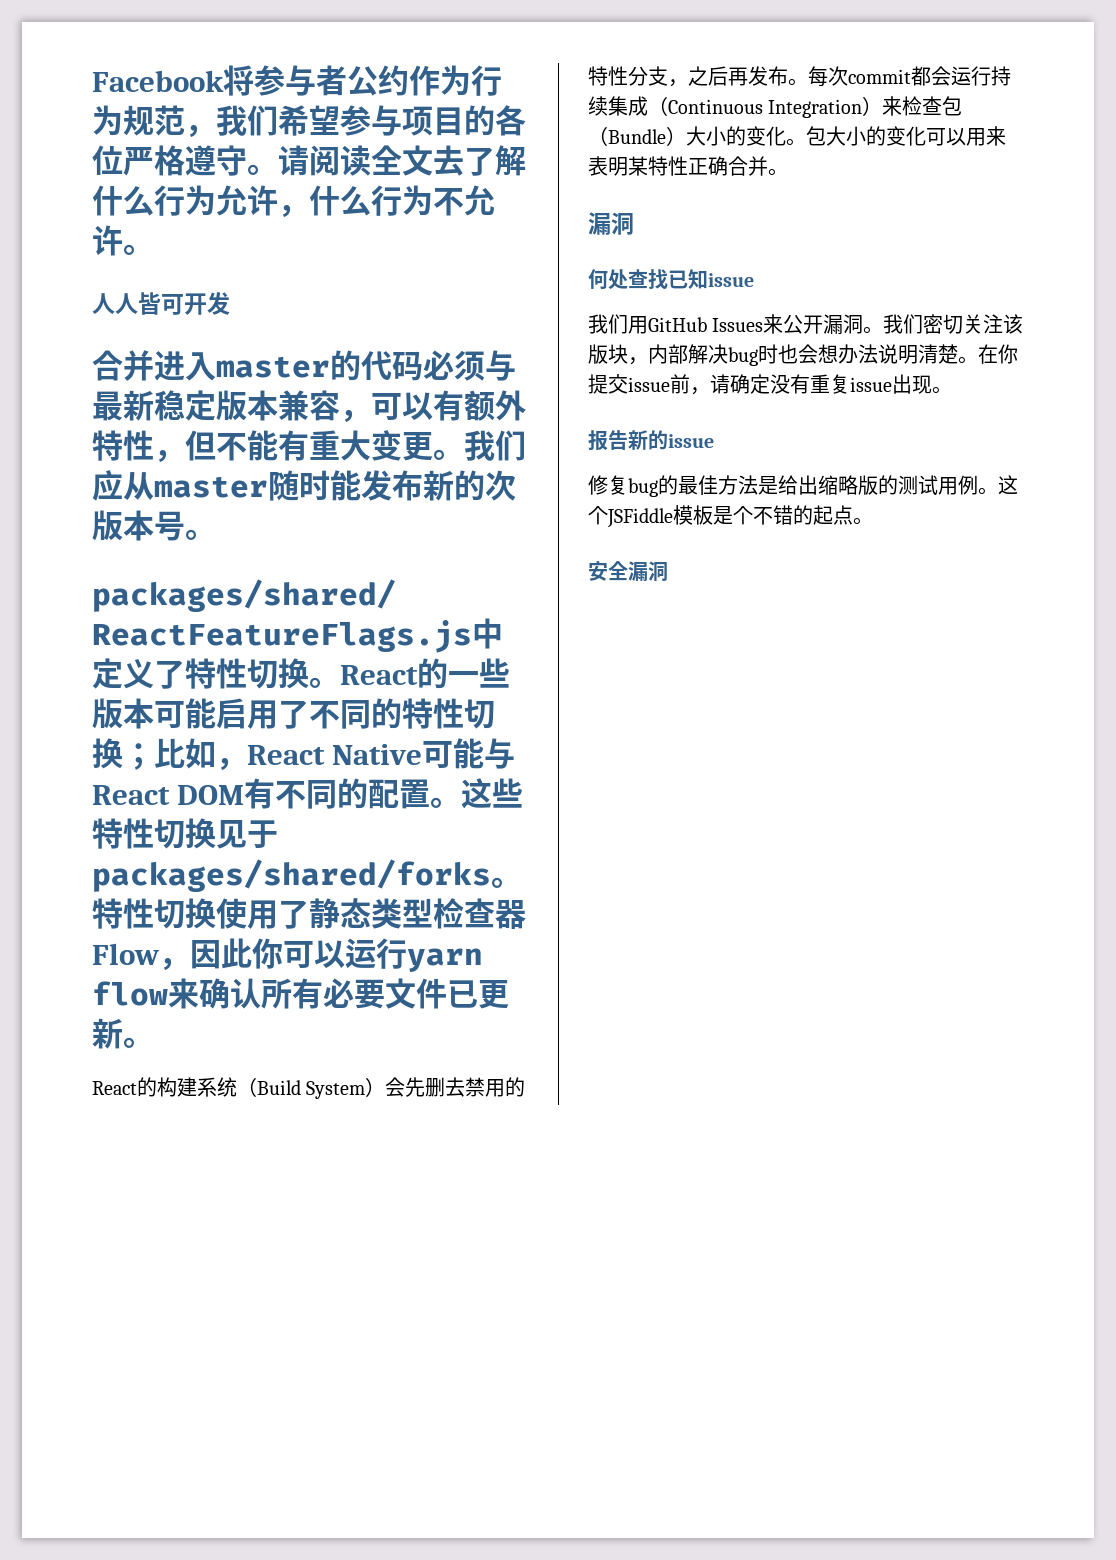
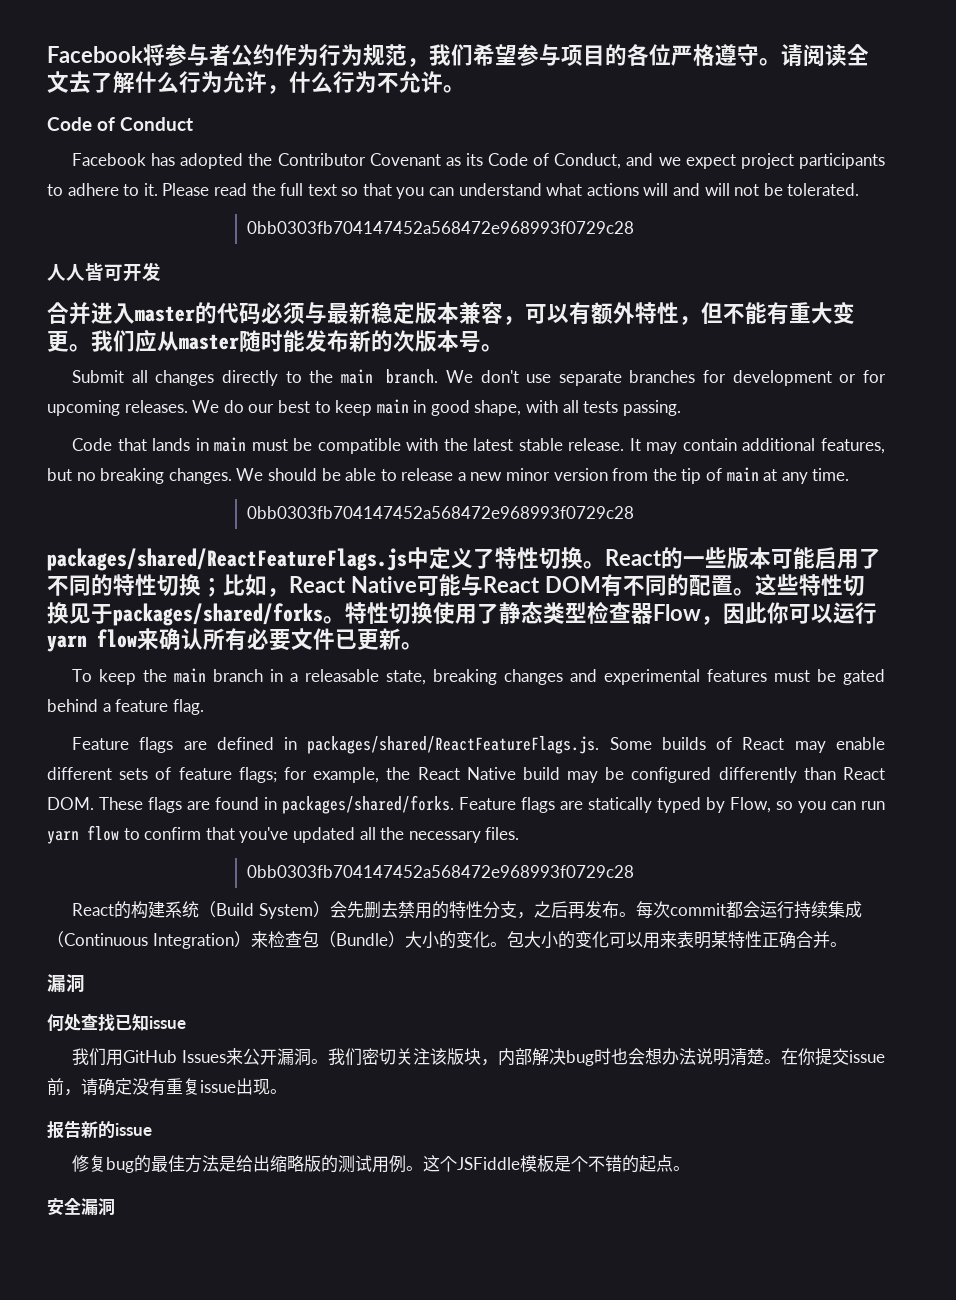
+ Code of Conduct
+ Facebook has adopted the Contributor Covenant as its Code of Conduct, and we expect project participants to adhere to it. Please read the full text so that you can understand what actions will and will not be tolerated.
+ 0bb0303fb704147452a568472e968993f0729c28
+ Submit all changes directly to the main branch. We don't use separate branches for development or for upcoming releases. We do our best to keep main in good shape, with all tests passing.
+ Code that lands in main must be compatible with the latest stable release. It may contain additional features, but no breaking changes. We should be able to release a new minor version from the tip of main at any time.
+ 0bb0303fb704147452a568472e968993f0729c28
+ To keep the main branch in a releasable state, breaking changes and experimental features must be gated behind a feature flag.
+ Feature flags are defined in packages/shared/ReactFeatureFlags.js. Some builds of React may enable different sets of feature flags; for example, the React Native build may be configured differently than React DOM. These flags are found in packages/shared/forks. Feature flags are statically typed by Flow, so you can run yarn flow to confirm that you've updated all the necessary files.
+ 0bb0303fb704147452a568472e968993f0729c28

